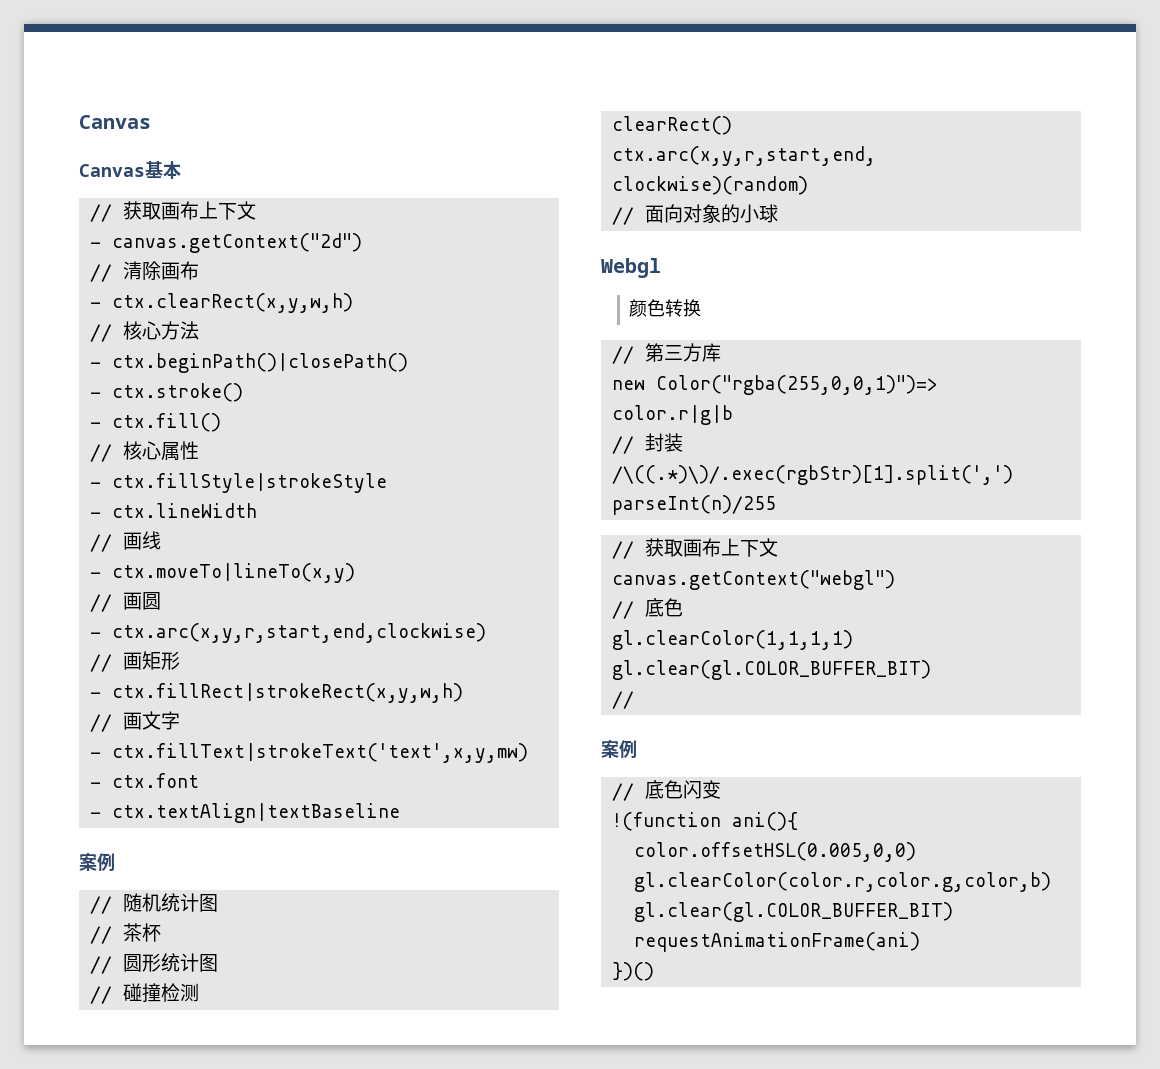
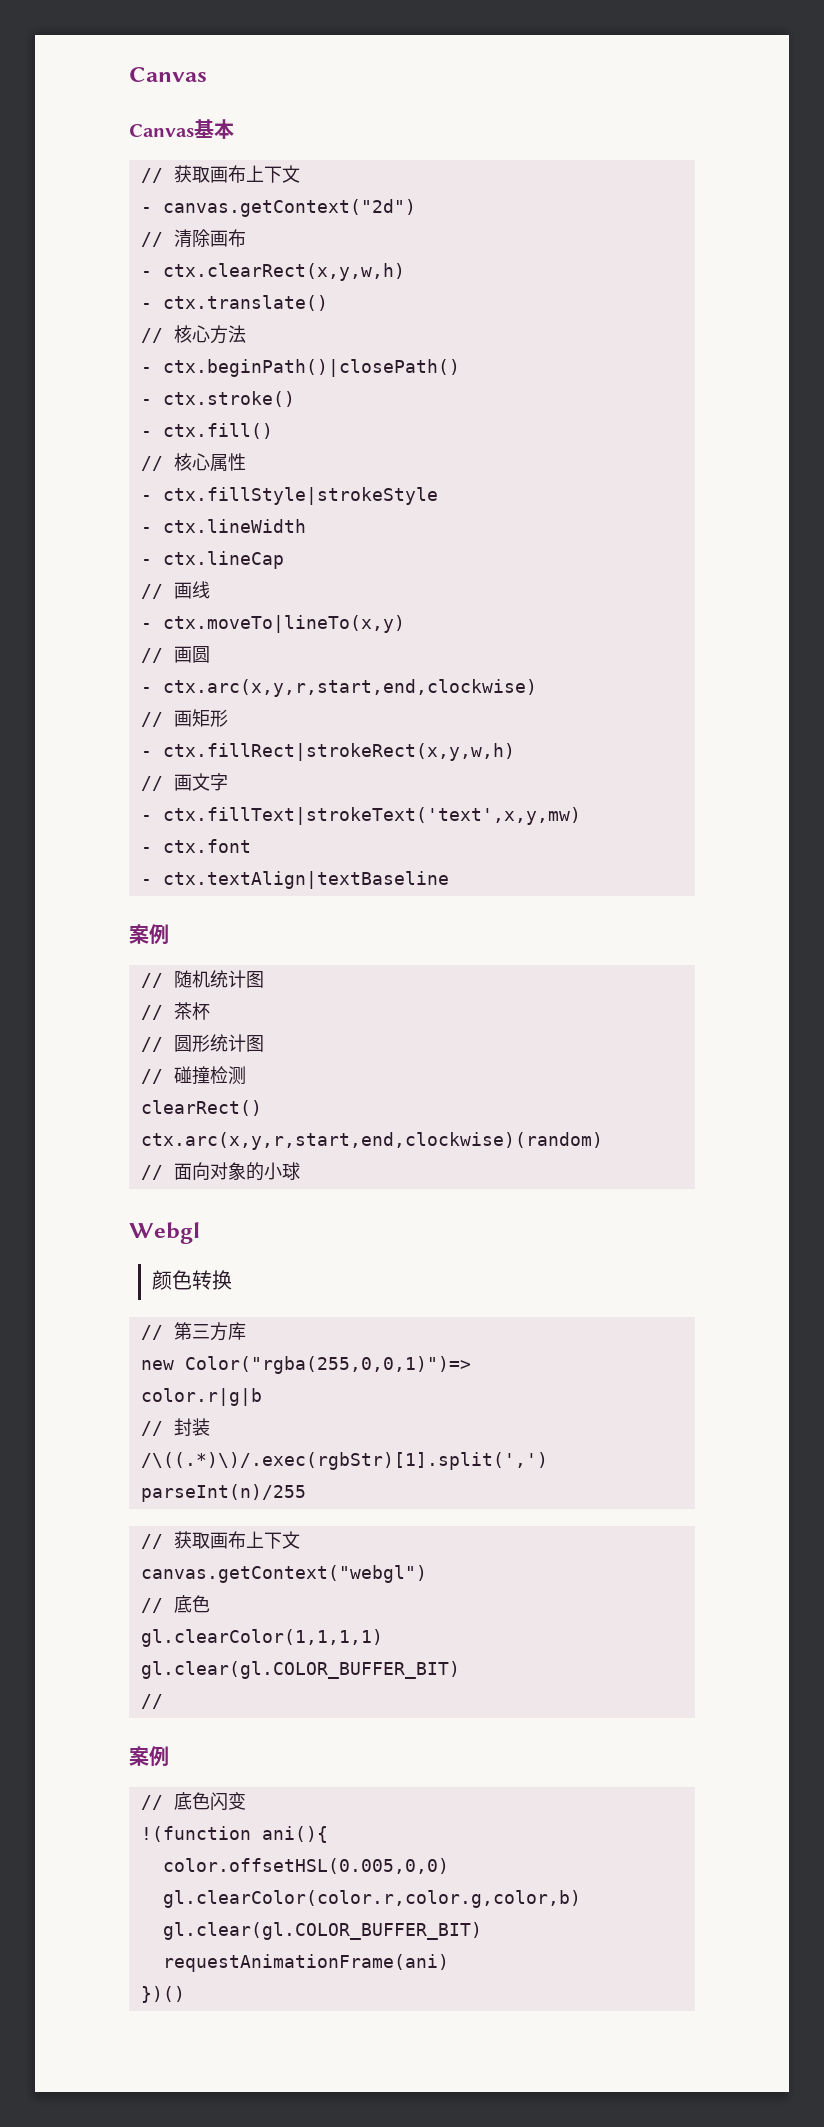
+ - ctx.translate()
+ - ctx.lineCap

